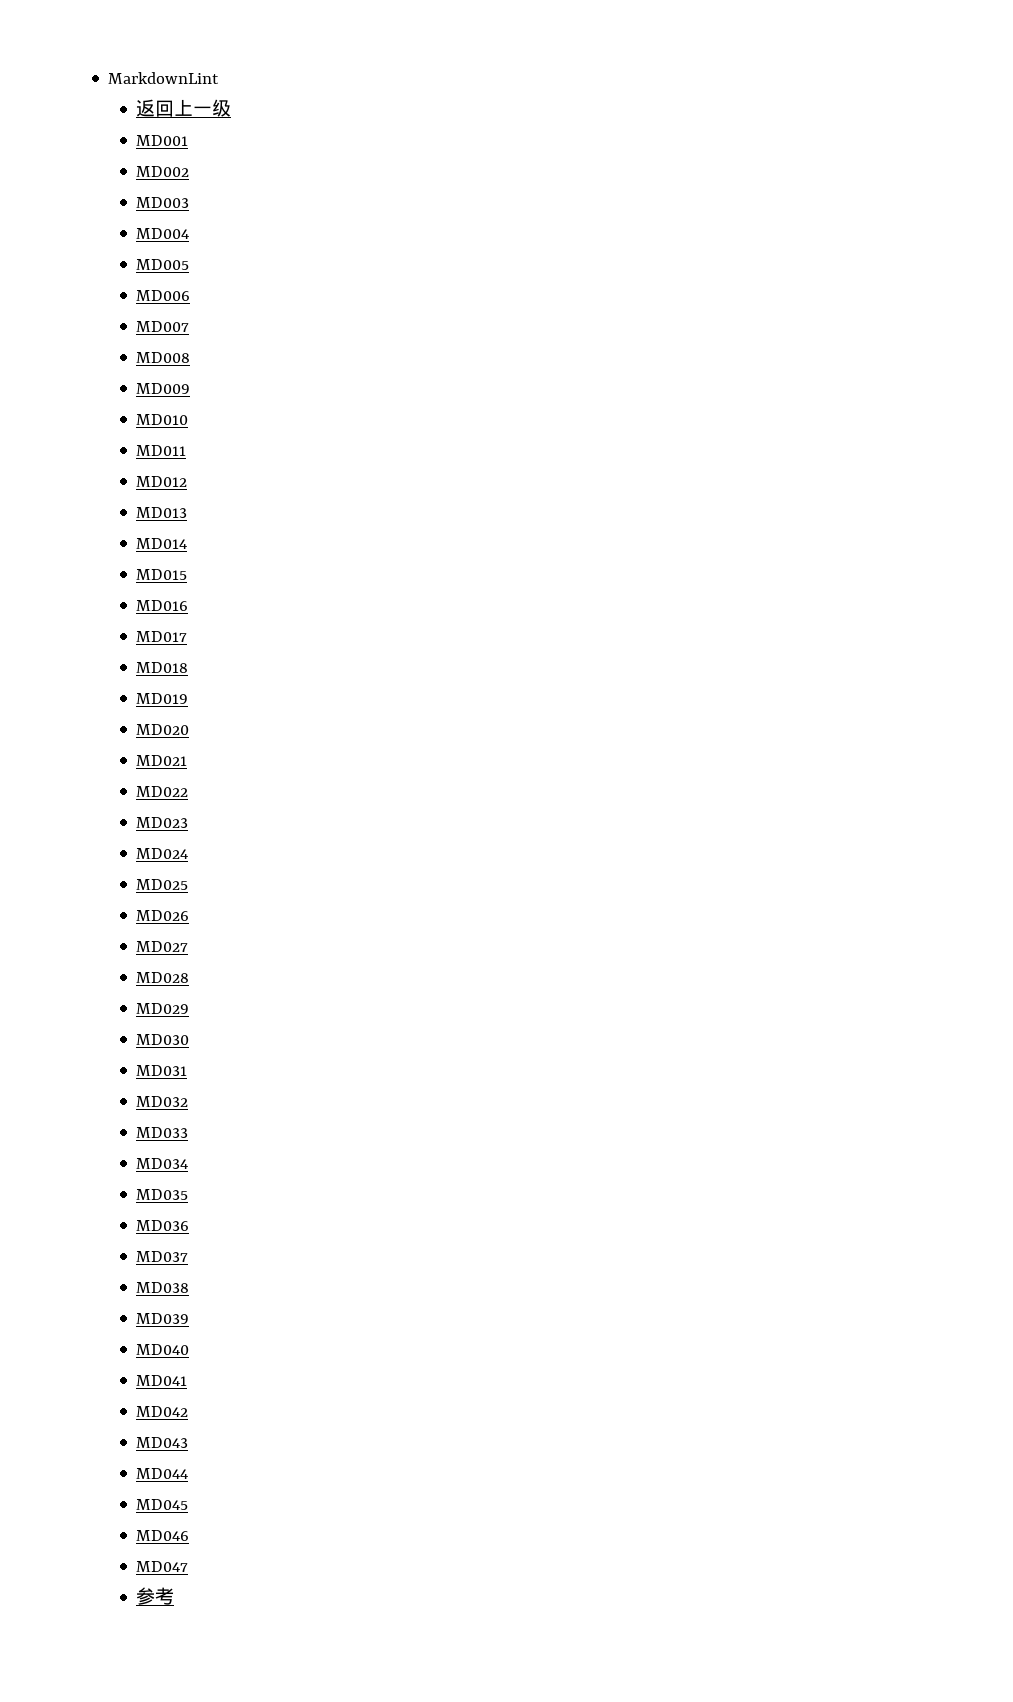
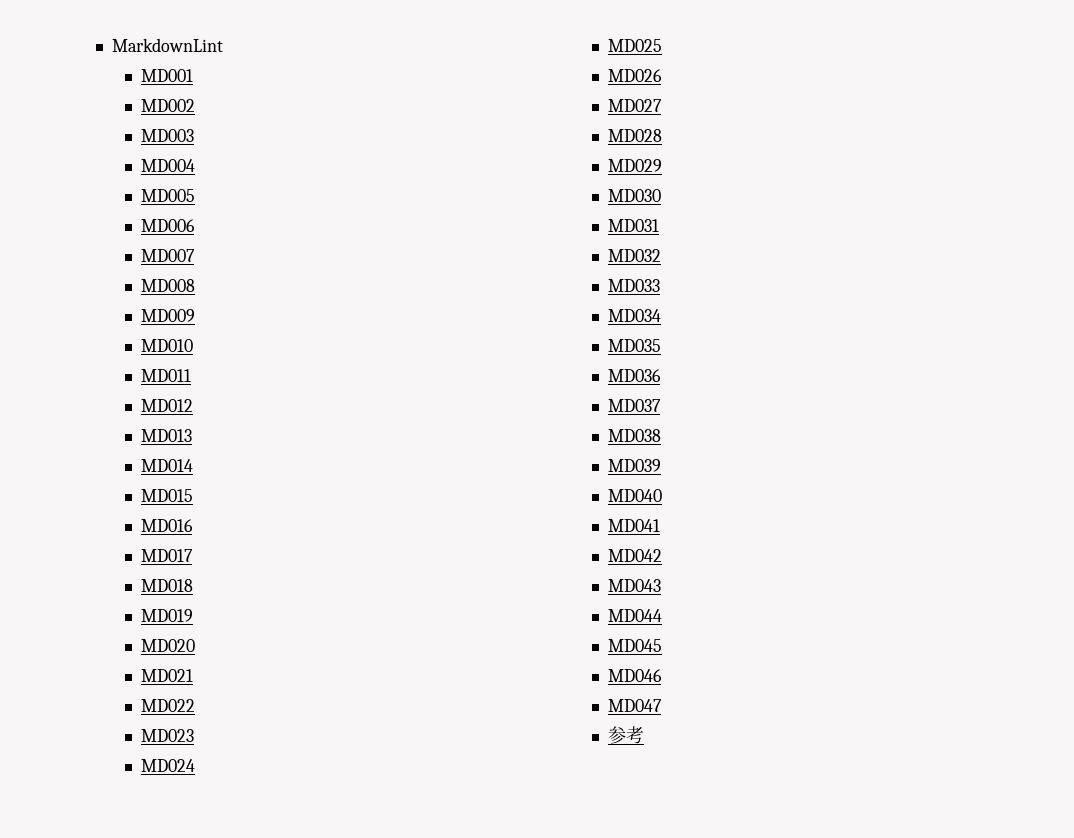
- 返回上一级

